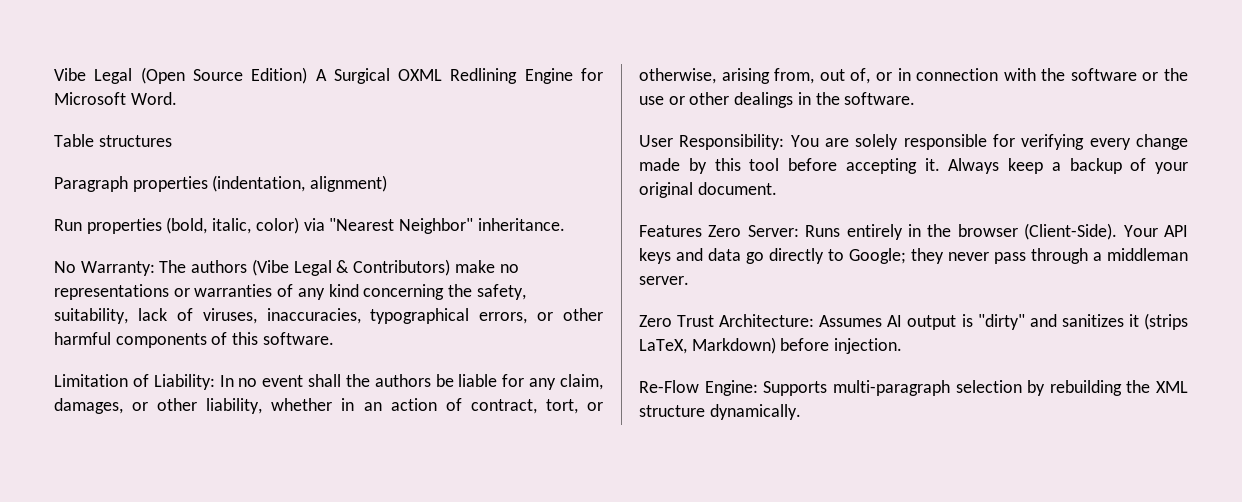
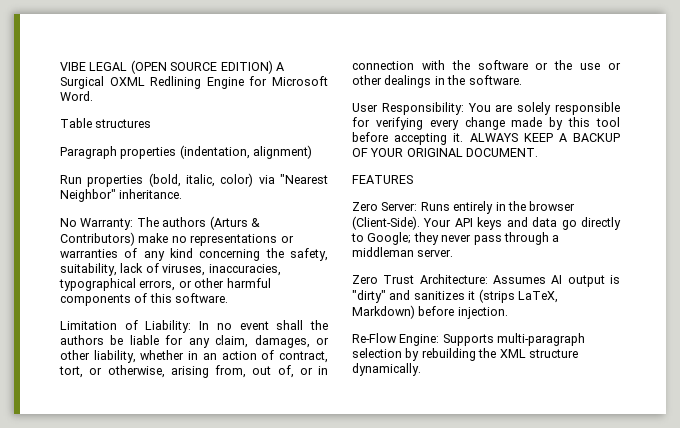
- Vibe Legal (Open Source Edition) A Surgical OXML Redlining Engine for Microsoft Word.
+ VIBE LEGAL (OPEN SOURCE EDITION) A Surgical OXML Redlining Engine for Microsoft Word.
- No Warranty: The authors (Vibe Legal & Contributors) make no representations or warranties of any kind concerning the safety, suitability, lack of viruses, inaccuracies, typographical errors, or other harmful components of this software.
+ No Warranty: The authors (Arturs & Contributors) make no representations or warranties of any kind concerning the safety, suitability, lack of viruses, inaccuracies, typographical errors, or other harmful components of this software.
- Always keep a backup of your original document.
- Features Zero Server: Runs entirely in the browser (Client-Side).
+ ALWAYS KEEP A BACKUP OF YOUR ORIGINAL DOCUMENT.
+ FEATURES
+ Zero Server: Runs entirely in the browser (Client-Side).

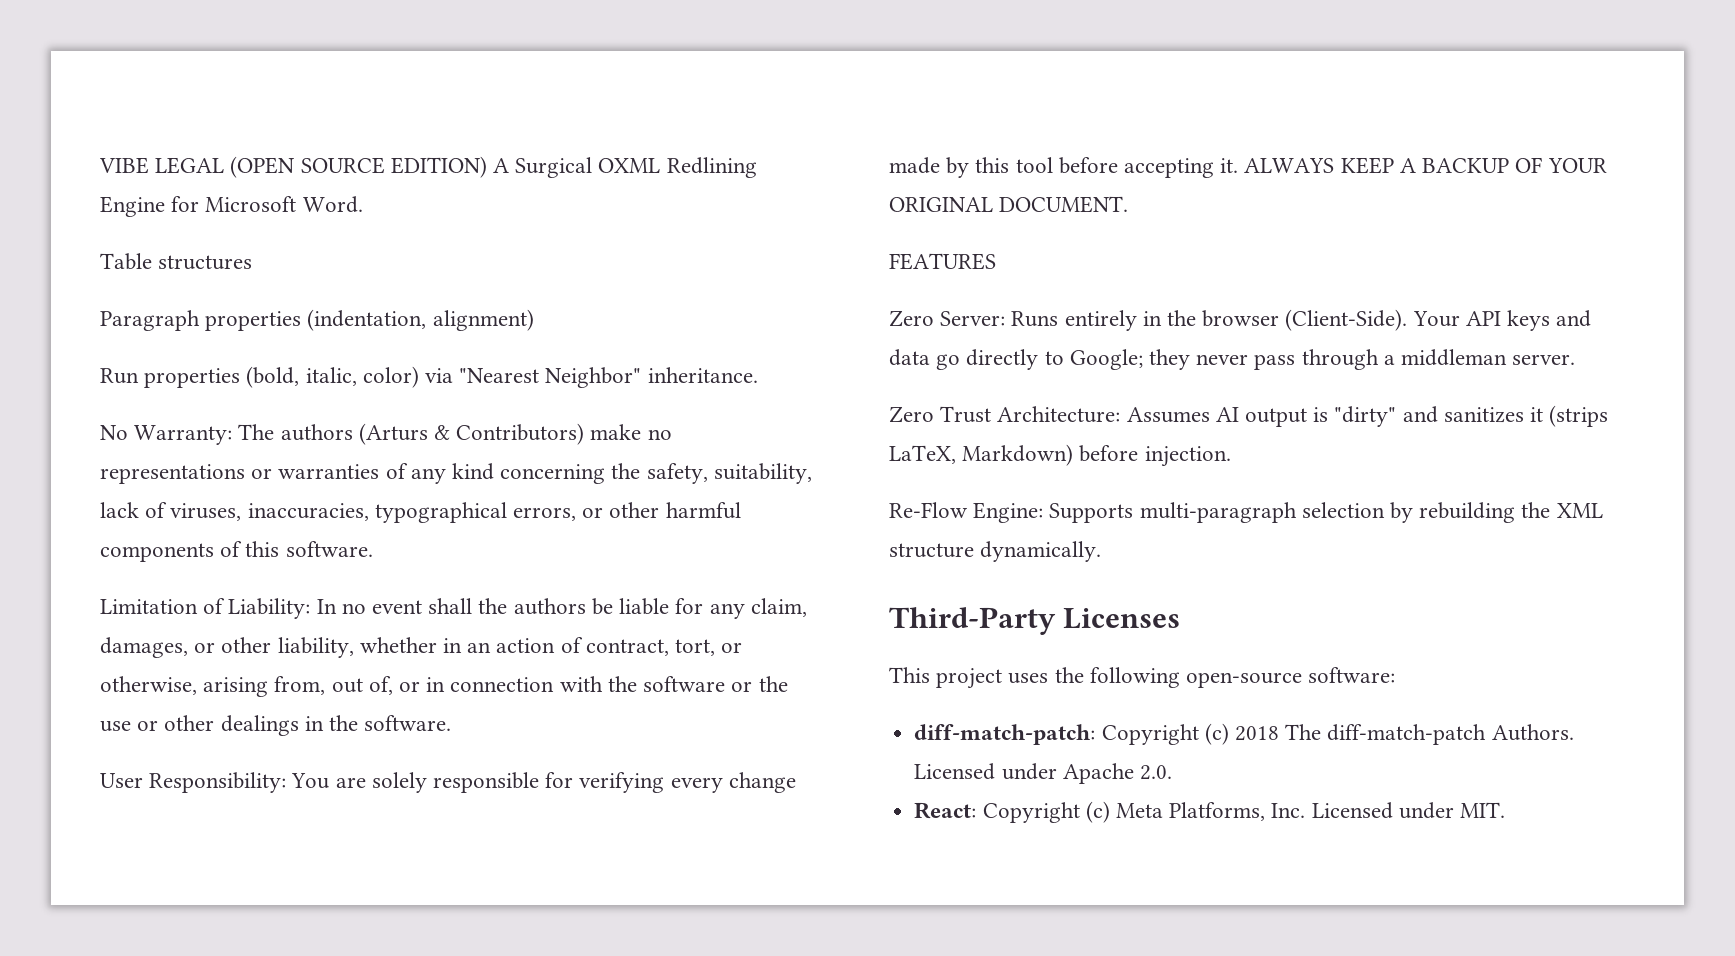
+ Third-Party Licenses
+ This project uses the following open-source software:
+ diff-match-patch: Copyright (c) 2018 The diff-match-patch Authors. Licensed under Apache 2.0.
+ React: Copyright (c) Meta Platforms, Inc. Licensed under MIT.

